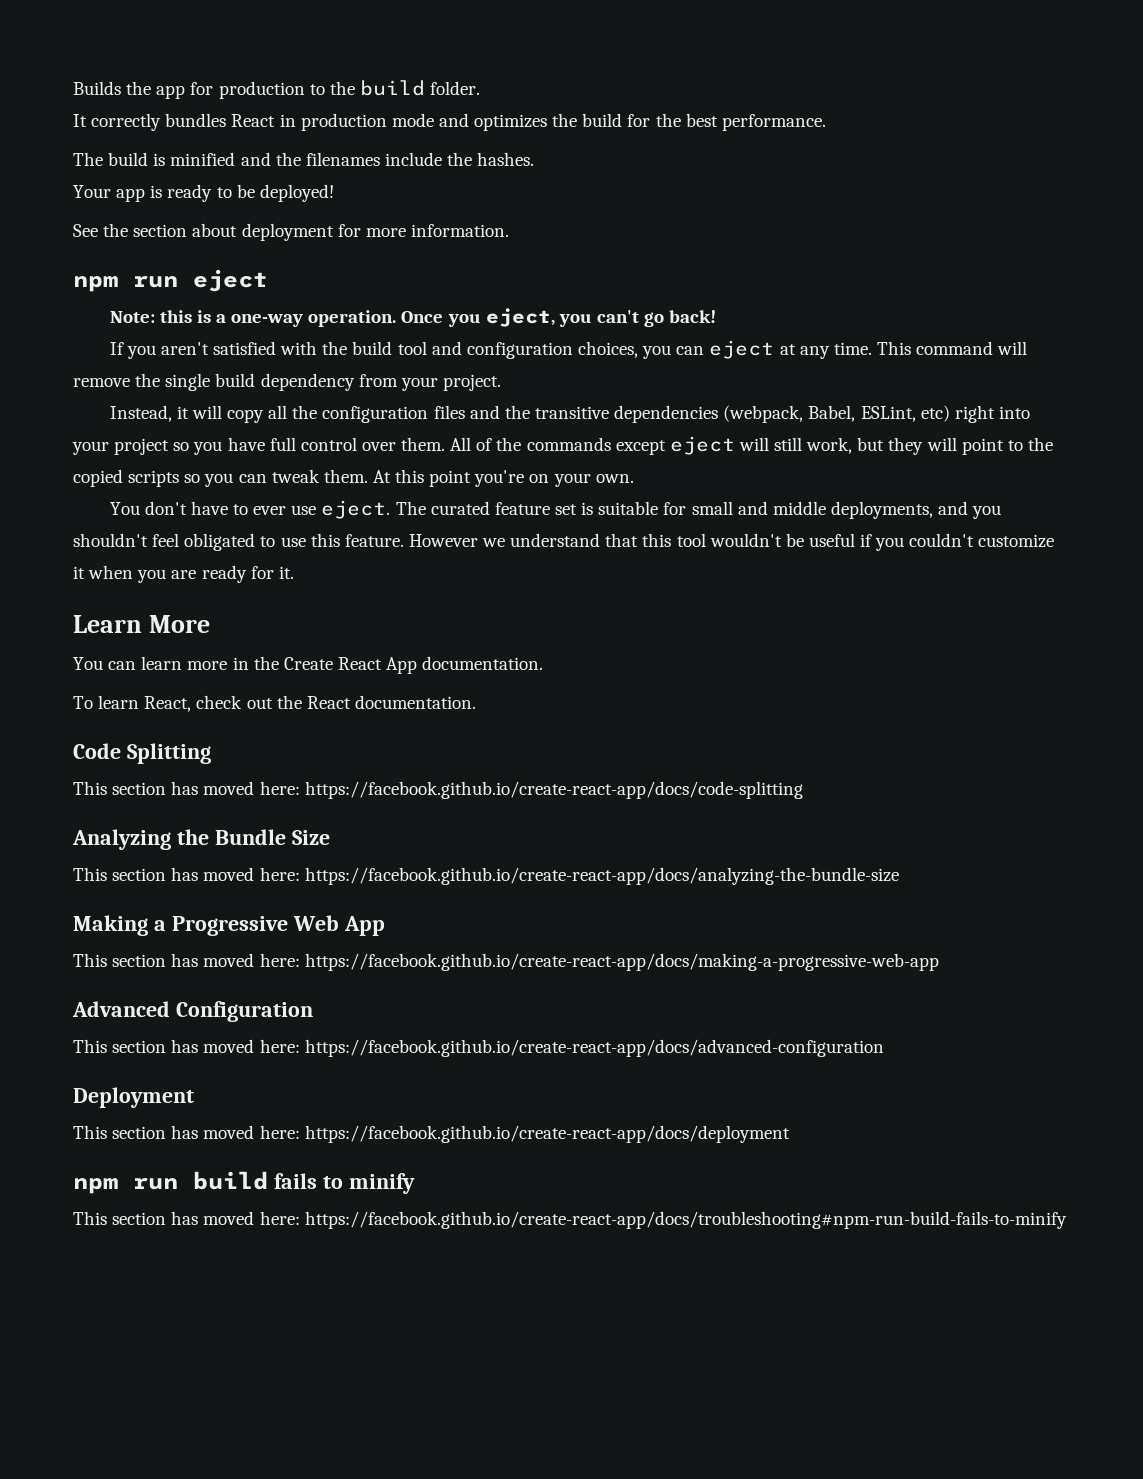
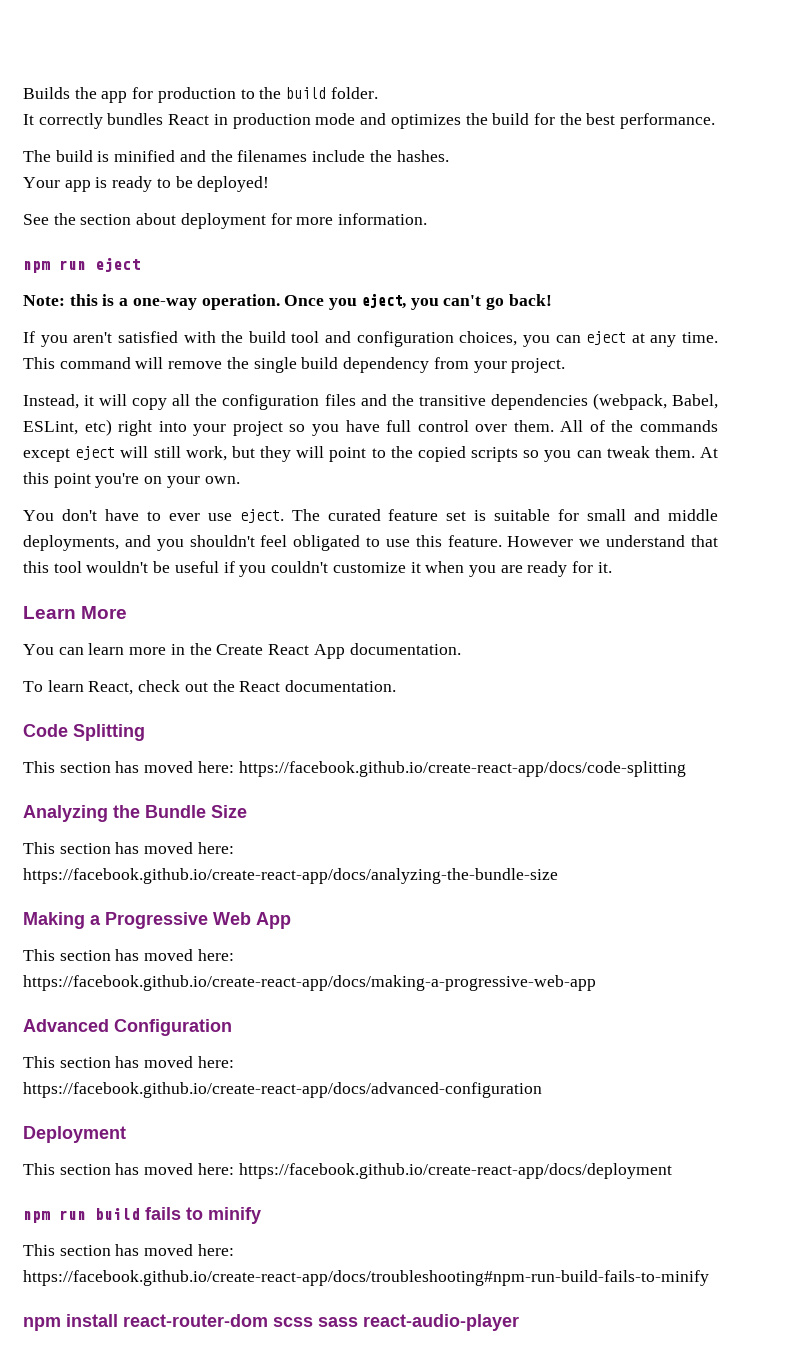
+ npm install react-router-dom scss sass react-audio-player

